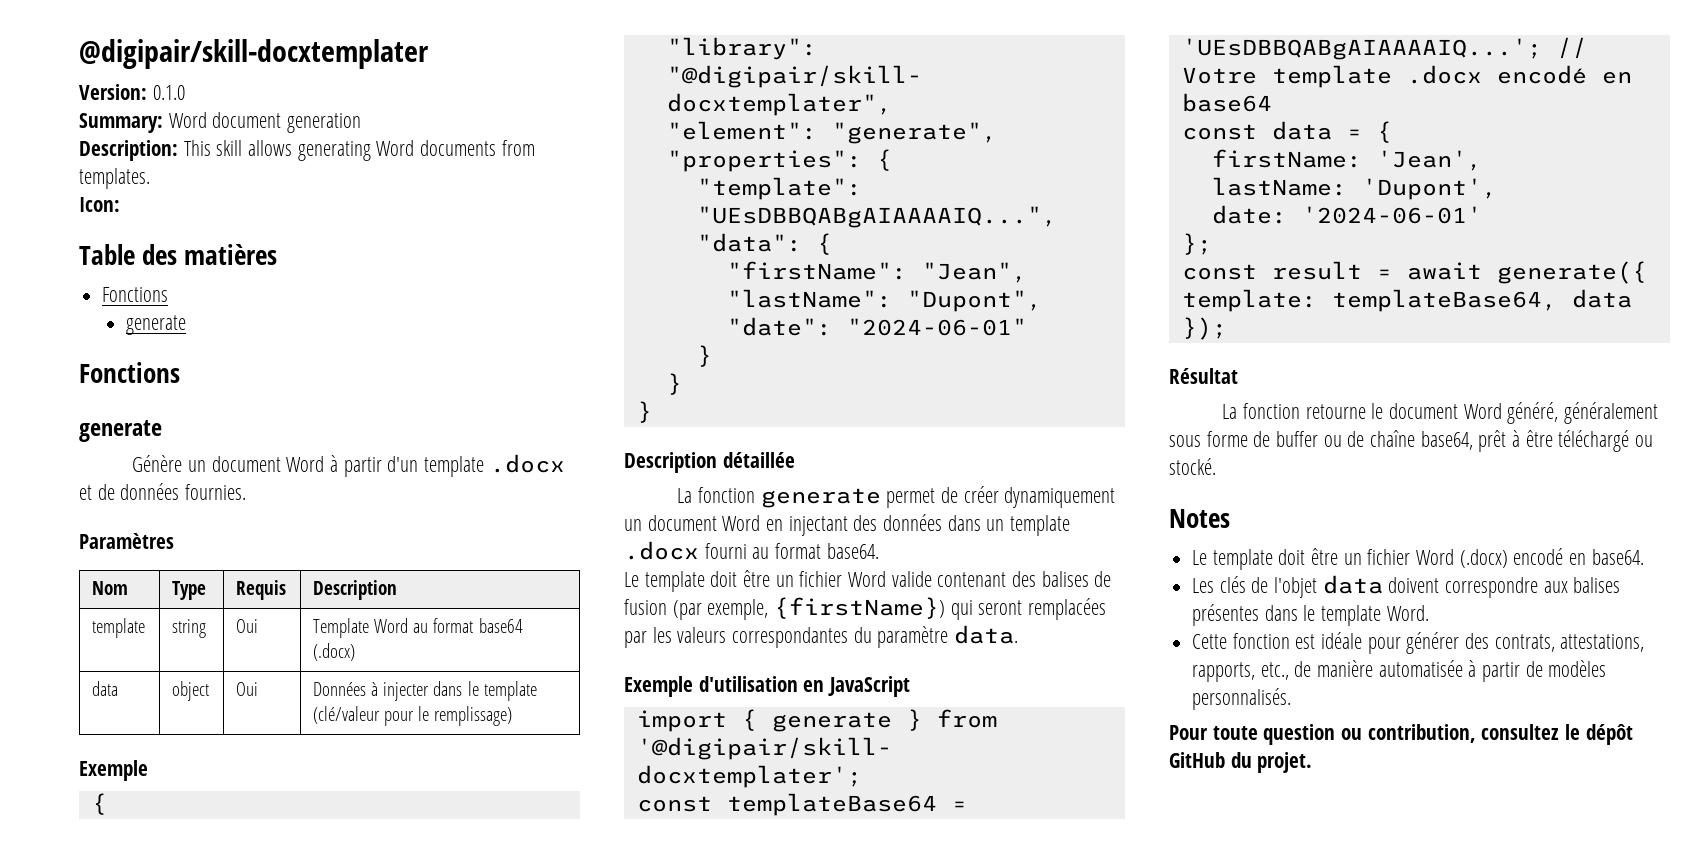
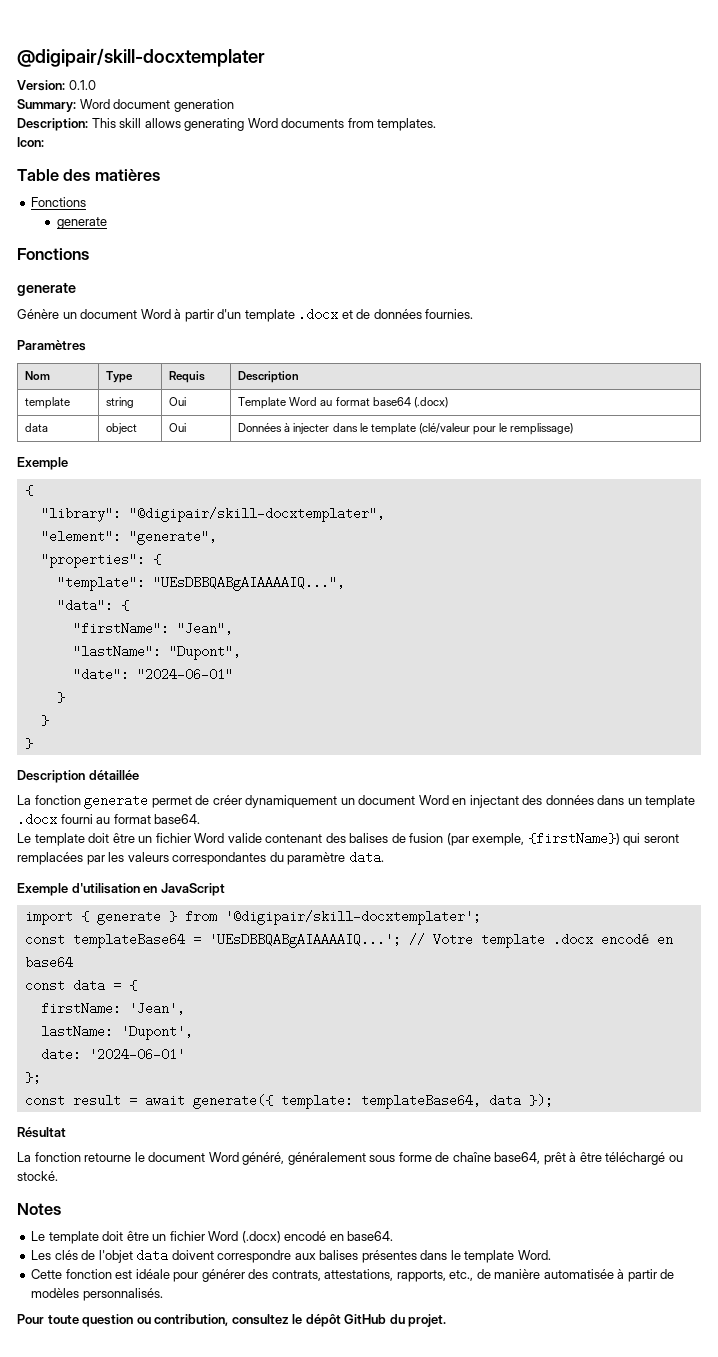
- La fonction retourne le document Word généré, généralement sous forme de buffer ou de chaîne base64, prêt à être téléchargé ou stocké.
+ La fonction retourne le document Word généré, généralement sous forme de chaîne base64, prêt à être téléchargé ou stocké.

